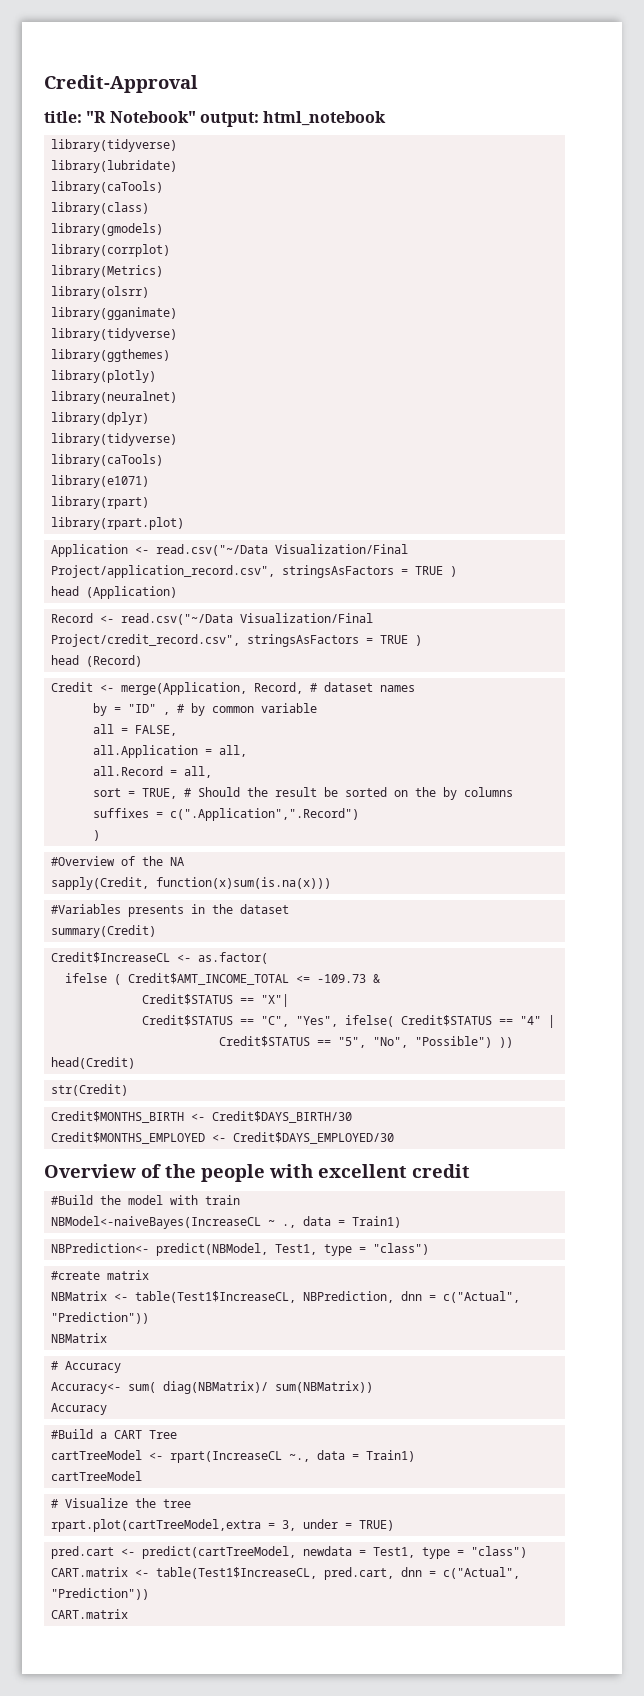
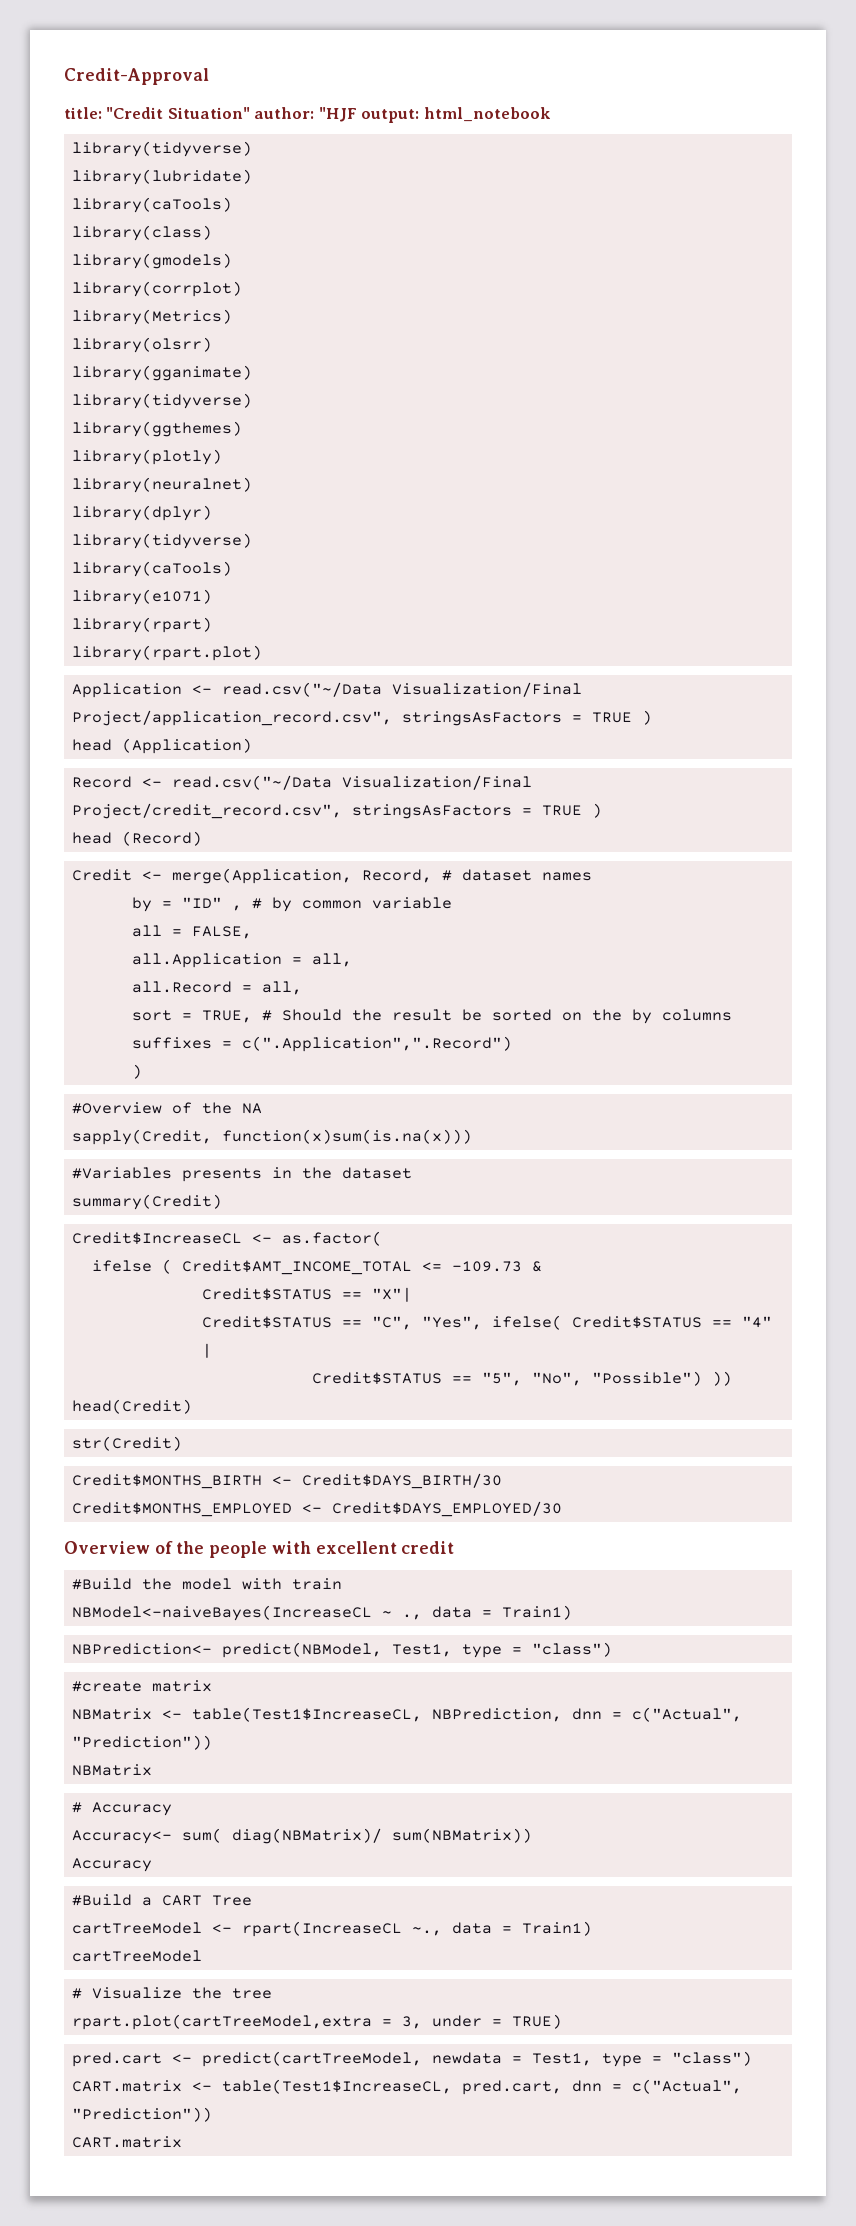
- title: "R Notebook" output: html_notebook
+ title: "Credit Situation" author: "HJF output: html_notebook

